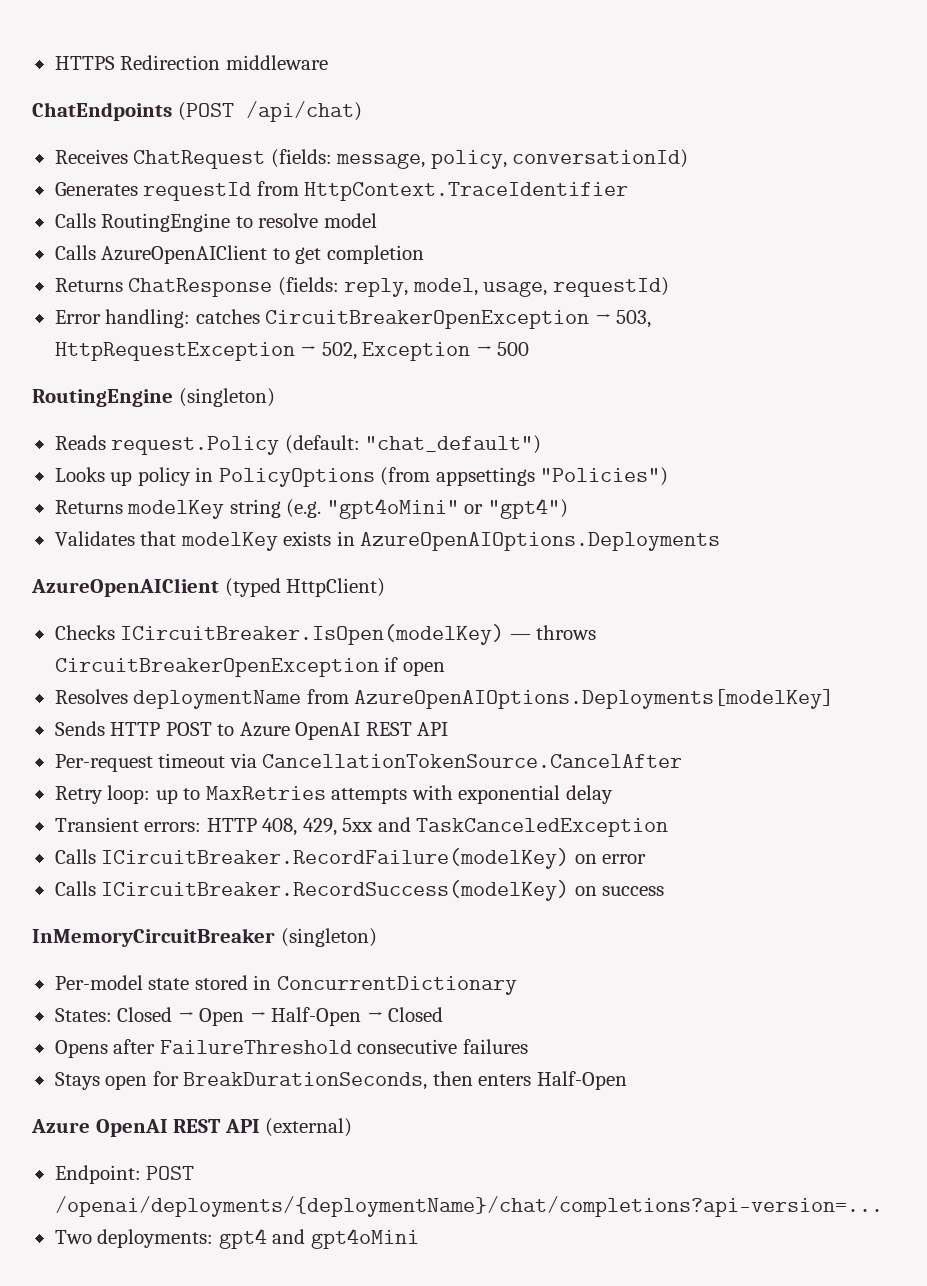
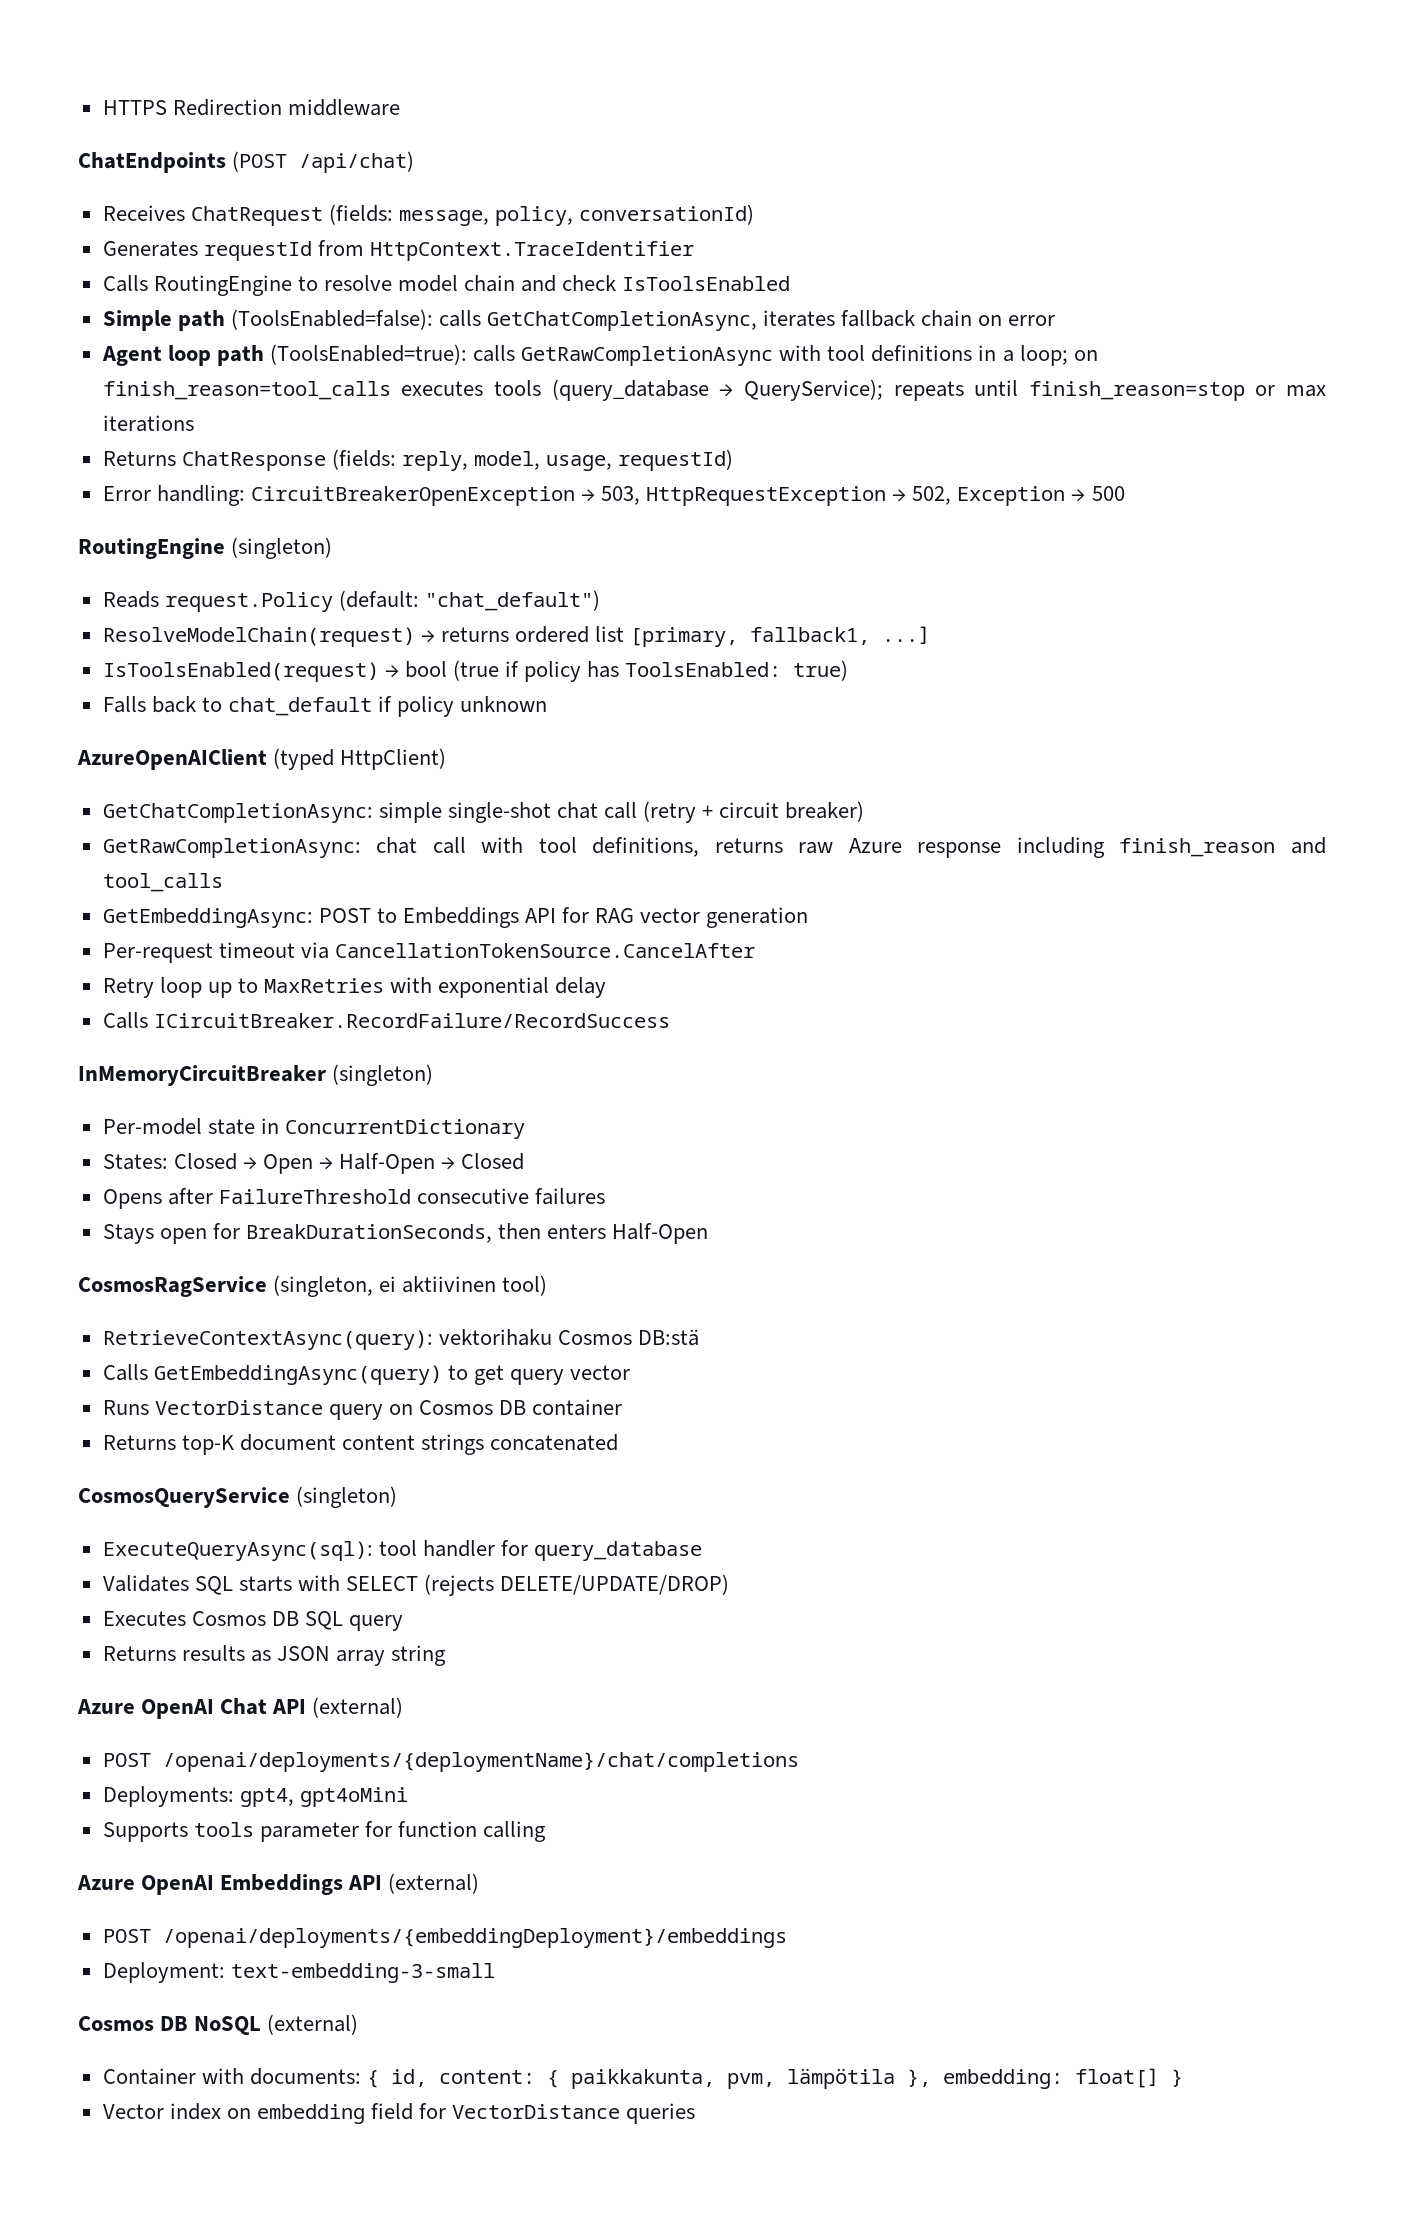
- Calls RoutingEngine to resolve model
- Calls AzureOpenAIClient to get completion
+ Calls RoutingEngine to resolve model chain and check IsToolsEnabled
+ Simple path (ToolsEnabled=false): calls GetChatCompletionAsync, iterates fallback chain on error
+ Agent loop path (ToolsEnabled=true): calls GetRawCompletionAsync with tool definitions in a loop; on finish_reason=tool_calls executes tools (query_database → QueryService); repeats until finish_reason=stop or max iterations
- Error handling: catches CircuitBreakerOpenException → 503, HttpRequestException → 502, Exception → 500
+ Error handling: CircuitBreakerOpenException → 503, HttpRequestException → 502, Exception → 500
- Looks up policy in PolicyOptions (from appsettings "Policies")
- Returns modelKey string (e.g. "gpt4oMini" or "gpt4")
- Validates that modelKey exists in AzureOpenAIOptions.Deployments
+ ResolveModelChain(request) → returns ordered list [primary, fallback1, ...]
+ IsToolsEnabled(request) → bool (true if policy has ToolsEnabled: true)
+ Falls back to chat_default if policy unknown
  AzureOpenAIClient (typed HttpClient)
- Checks ICircuitBreaker.IsOpen(modelKey) — throws CircuitBreakerOpenException if open
- Resolves deploymentName from AzureOpenAIOptions.Deployments[modelKey]
- Sends HTTP POST to Azure OpenAI REST API
+ GetChatCompletionAsync: simple single-shot chat call (retry + circuit breaker)
+ GetRawCompletionAsync: chat call with tool definitions, returns raw Azure response including finish_reason and tool_calls
+ GetEmbeddingAsync: POST to Embeddings API for RAG vector generation
- Retry loop: up to MaxRetries attempts with exponential delay
+ Retry loop up to MaxRetries with exponential delay
- Transient errors: HTTP 408, 429, 5xx and TaskCanceledException
- Calls ICircuitBreaker.RecordFailure(modelKey) on error
- Calls ICircuitBreaker.RecordSuccess(modelKey) on success
+ Calls ICircuitBreaker.RecordFailure/RecordSuccess
- Per-model state stored in ConcurrentDictionary
+ Per-model state in ConcurrentDictionary
- Azure OpenAI REST API (external)
- Endpoint: POST /openai/deployments/{deploymentName}/chat/completions?api-version=...
- Two deployments: gpt4 and gpt4oMini
+ CosmosRagService (singleton, ei aktiivinen tool)
+ RetrieveContextAsync(query): vektorihaku Cosmos DB:stä
+ Calls GetEmbeddingAsync(query) to get query vector
+ Runs VectorDistance query on Cosmos DB container
+ Returns top-K document content strings concatenated
+ CosmosQueryService (singleton)
+ ExecuteQueryAsync(sql): tool handler for query_database
+ Validates SQL starts with SELECT (rejects DELETE/UPDATE/DROP)
+ Executes Cosmos DB SQL query
+ Returns results as JSON array string
+ Azure OpenAI Chat API (external)
+ POST /openai/deployments/{deploymentName}/chat/completions
+ Deployments: gpt4, gpt4oMini
+ Supports tools parameter for function calling
+ Azure OpenAI Embeddings API (external)
+ POST /openai/deployments/{embeddingDeployment}/embeddings
+ Deployment: text-embedding-3-small
+ Cosmos DB NoSQL (external)
+ Container with documents: { id, content: { paikkakunta, pvm, lämpötila }, embedding: float[] }
+ Vector index on embedding field for VectorDistance queries

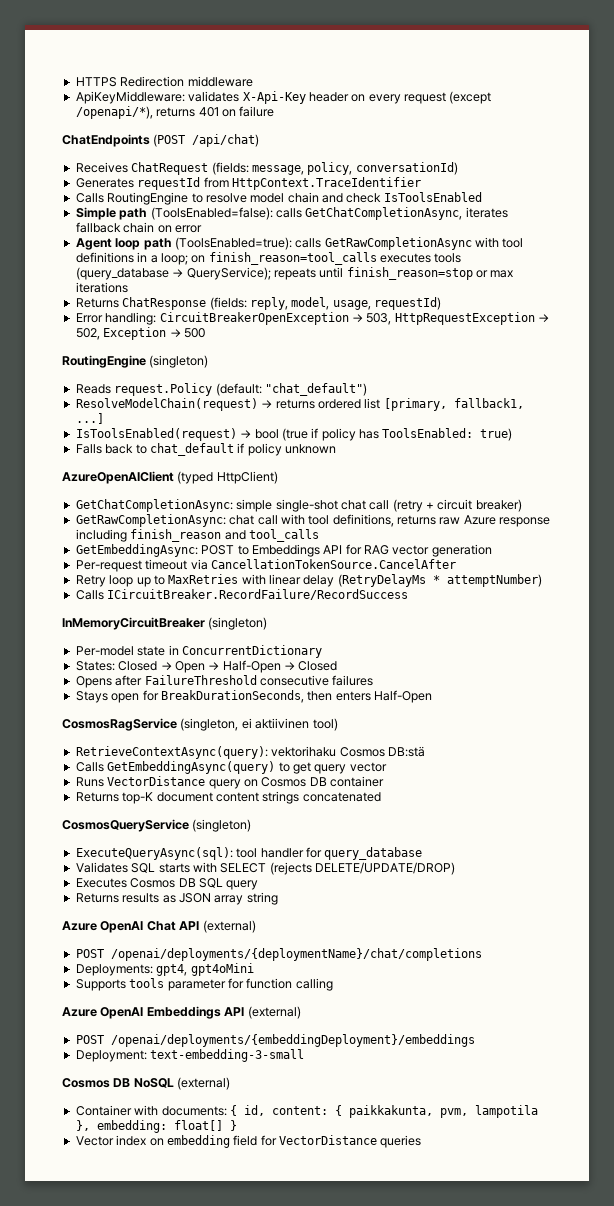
+ ApiKeyMiddleware: validates X-Api-Key header on every request (except /openapi/*), returns 401 on failure
- Retry loop up to MaxRetries with exponential delay
+ Retry loop up to MaxRetries with linear delay (RetryDelayMs * attemptNumber)
- Container with documents: { id, content: { paikkakunta, pvm, lämpötila }, embedding: float[] }
+ Container with documents: { id, content: { paikkakunta, pvm, lampotila }, embedding: float[] }

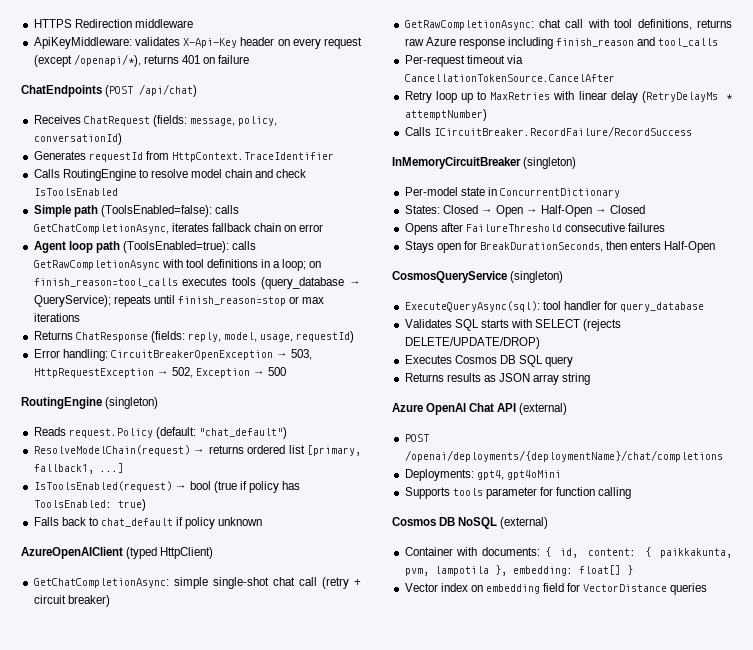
- GetEmbeddingAsync: POST to Embeddings API for RAG vector generation
- CosmosRagService (singleton, ei aktiivinen tool)
- RetrieveContextAsync(query): vektorihaku Cosmos DB:stä
- Calls GetEmbeddingAsync(query) to get query vector
- Runs VectorDistance query on Cosmos DB container
- Returns top-K document content strings concatenated
- Azure OpenAI Embeddings API (external)
- POST /openai/deployments/{embeddingDeployment}/embeddings
- Deployment: text-embedding-3-small

